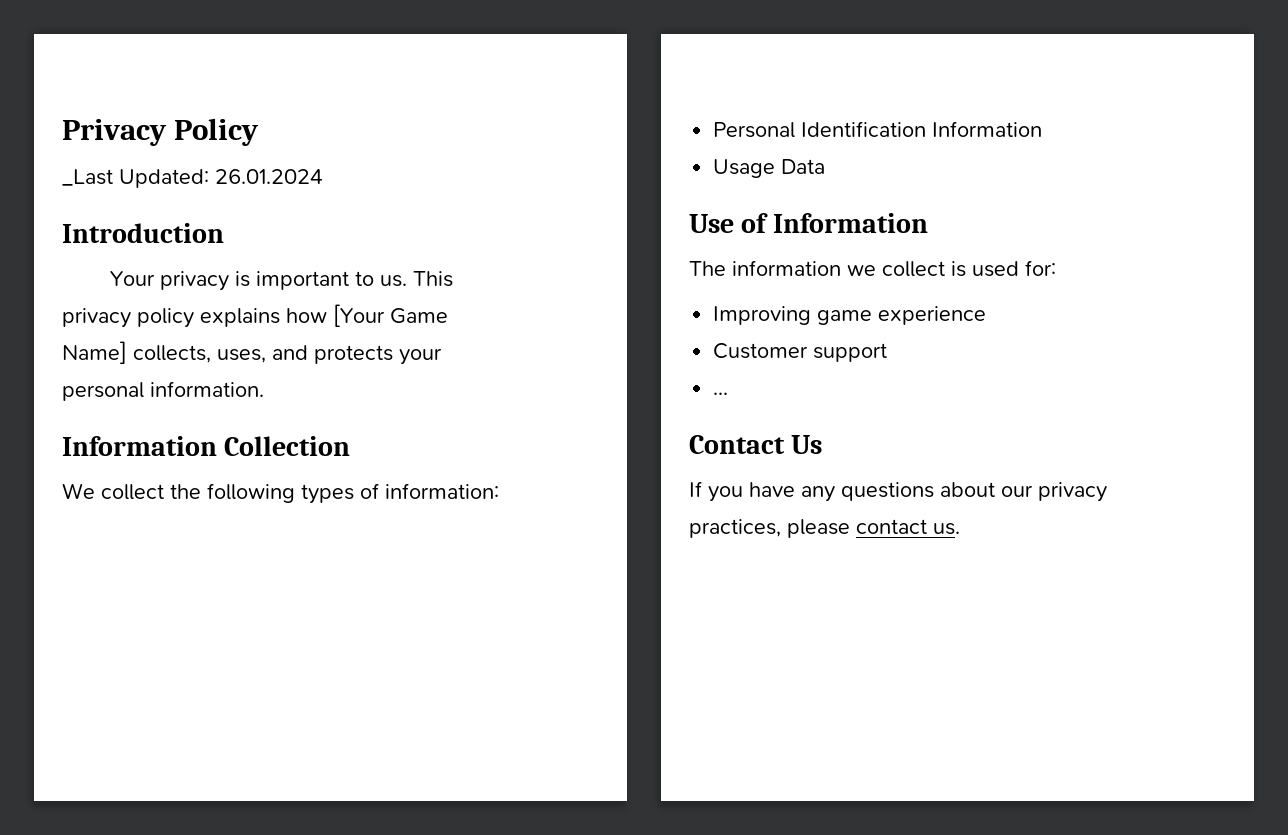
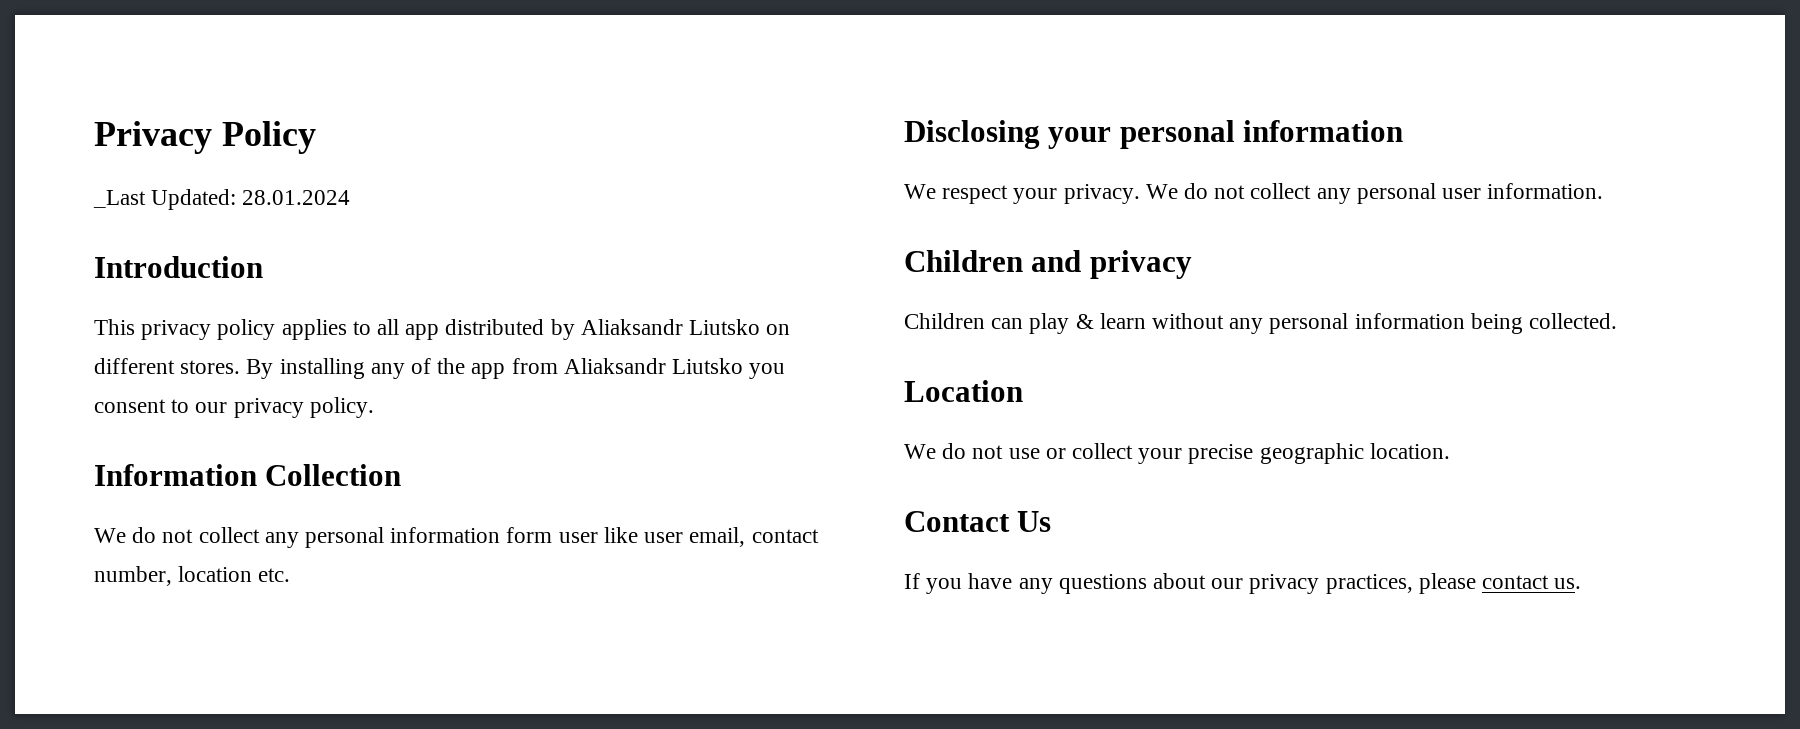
- _Last Updated: 26.01.2024
+ _Last Updated: 28.01.2024
- Your privacy is important to us. This privacy policy explains how [Your Game Name] collects, uses, and protects your personal information.
+ This privacy policy applies to all app distributed by Aliaksandr Liutsko on different stores. By installing any of the app from Aliaksandr Liutsko you consent to our privacy policy.
  Information Collection
- We collect the following types of information:
- Personal Identification Information
- Usage Data
- Use of Information
- The information we collect is used for:
- Improving game experience
- Customer support
- ...
+ We do not collect any personal information form user like user email, contact number, location etc.
+ Disclosing your personal information
+ We respect your privacy. We do not collect any personal user information.
+ Children and privacy
+ Children can play & learn without any personal information being collected.
+ Location
+ We do not use or collect your precise geographic location.

